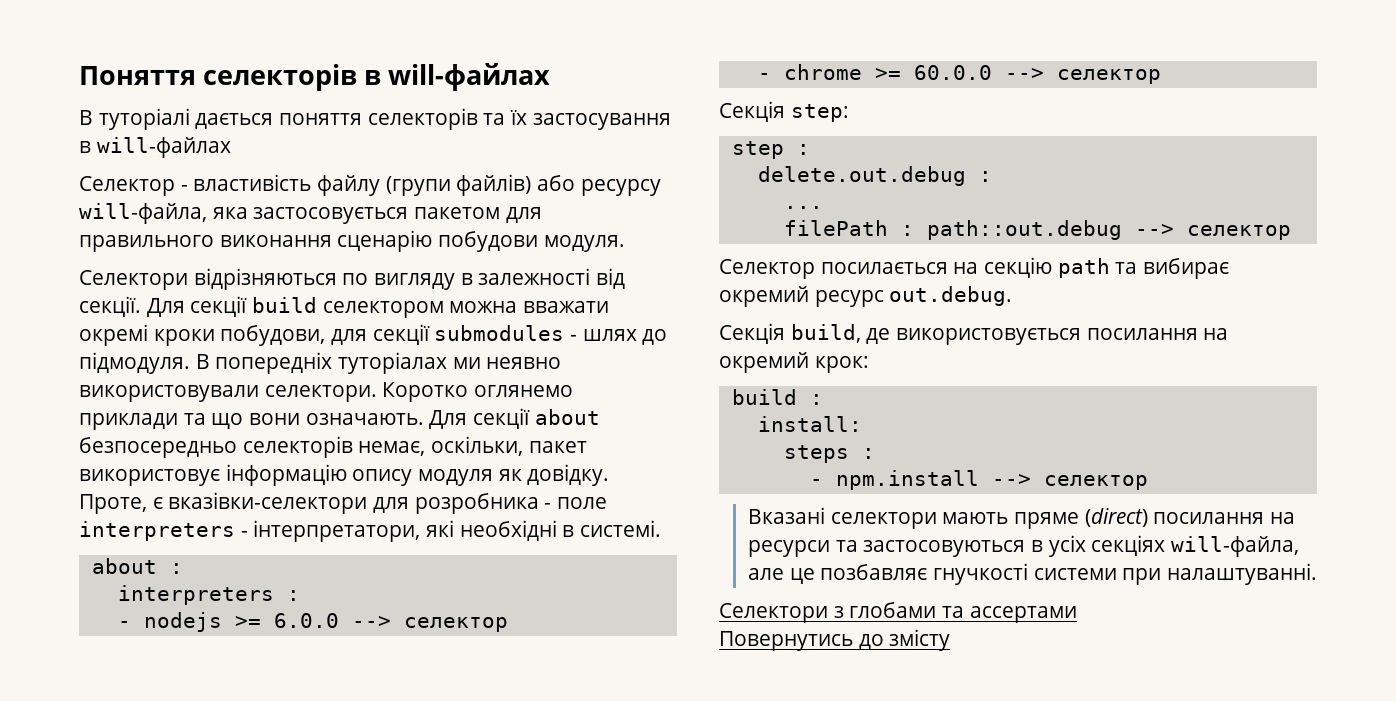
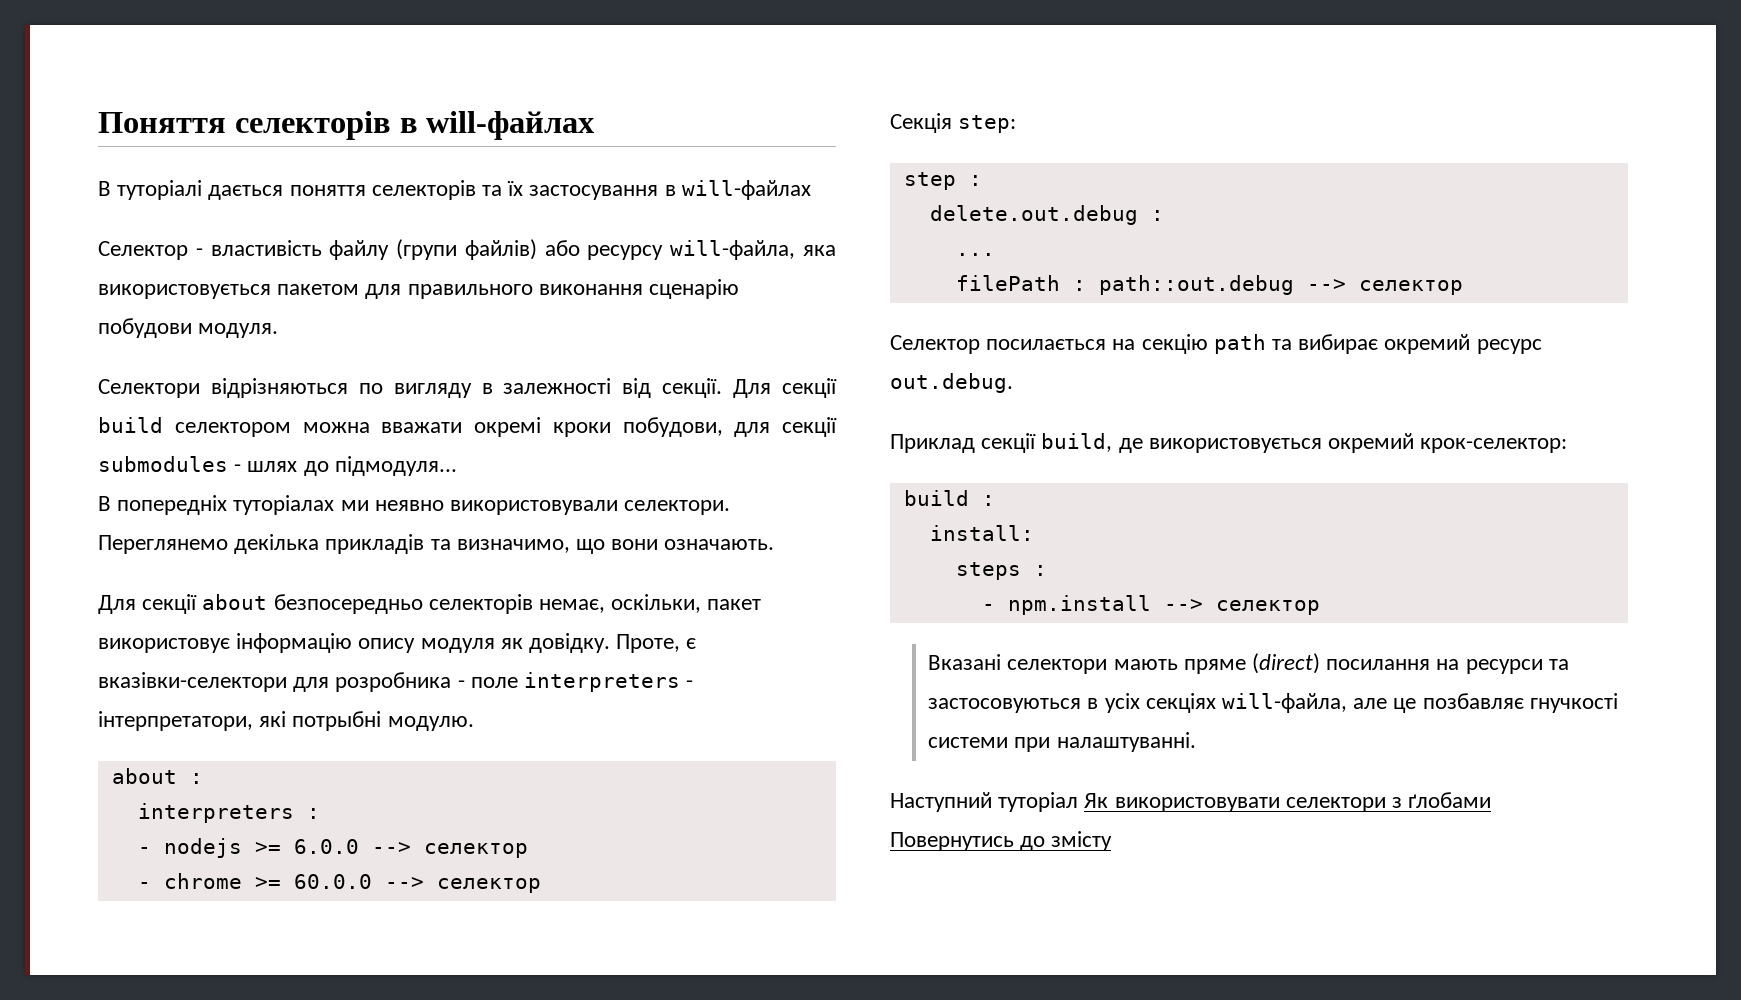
- Селектор - властивість файлу (групи файлів) або ресурсу will-файла, яка застосовується пакетом для правильного виконання сценарію побудови модуля.
+ Селектор - властивість файлу (групи файлів) або ресурсу will-файла, яка використовується пакетом для правильного виконання сценарію побудови модуля.
- Для секції build селектором можна вважати окремі кроки побудови, для секції submodules - шлях до підмодуля. В попередніх туторіалах ми неявно використовували селектори.
+ Для секції build селектором можна вважати окремі кроки побудови, для секції submodules - шлях до підмодуля...
+ В попередніх туторіалах ми неявно використовували селектори.
- Коротко оглянемо приклади та що вони означають. Для секції about безпосередньо селекторів немає, оскільки, пакет використовує інформацію опису модуля як довідку.
+ Переглянемо декілька прикладів та визначимо, що вони означають.
+ Для секції about безпосередньо селекторів немає, оскільки, пакет використовує інформацію опису модуля як довідку.
- Проте, є вказівки-селектори для розробника - поле interpreters - інтерпретатори, які необхідні в системі.
+ Проте, є вказівки-селектори для розробника - поле interpreters - інтерпретатори, які потрыбні модулю.
- Секція build, де використовується посилання на окремий крок:
+ Приклад секції build, де використовується окремий крок-селектор:
- Селектори з глобами та ассертами
+ Наступний туторіал Як використовувати селектори з ґлобами

